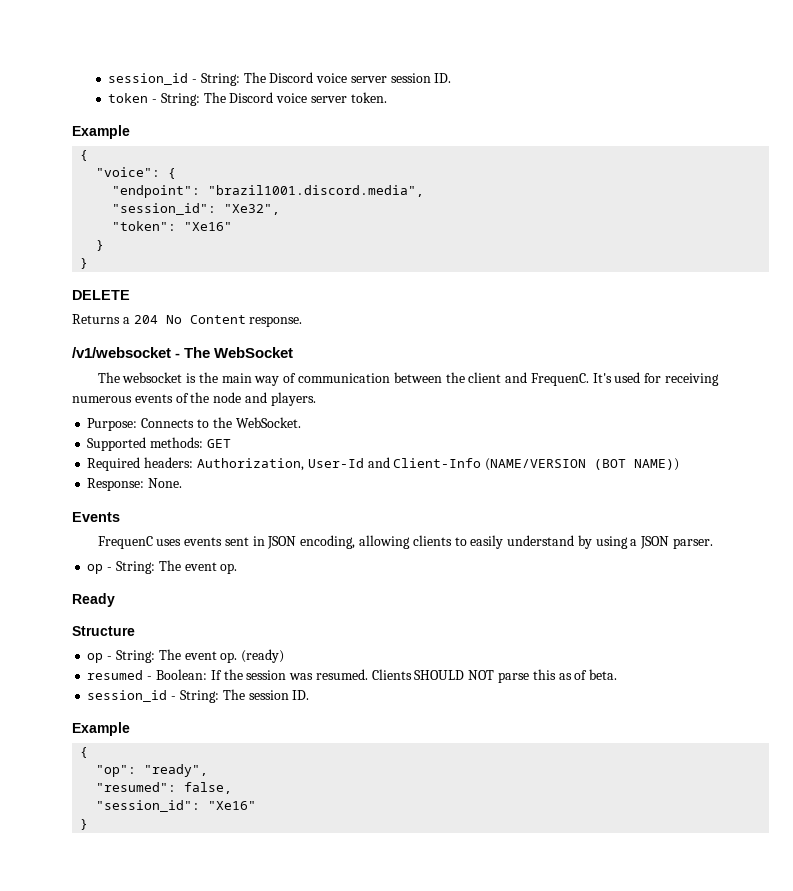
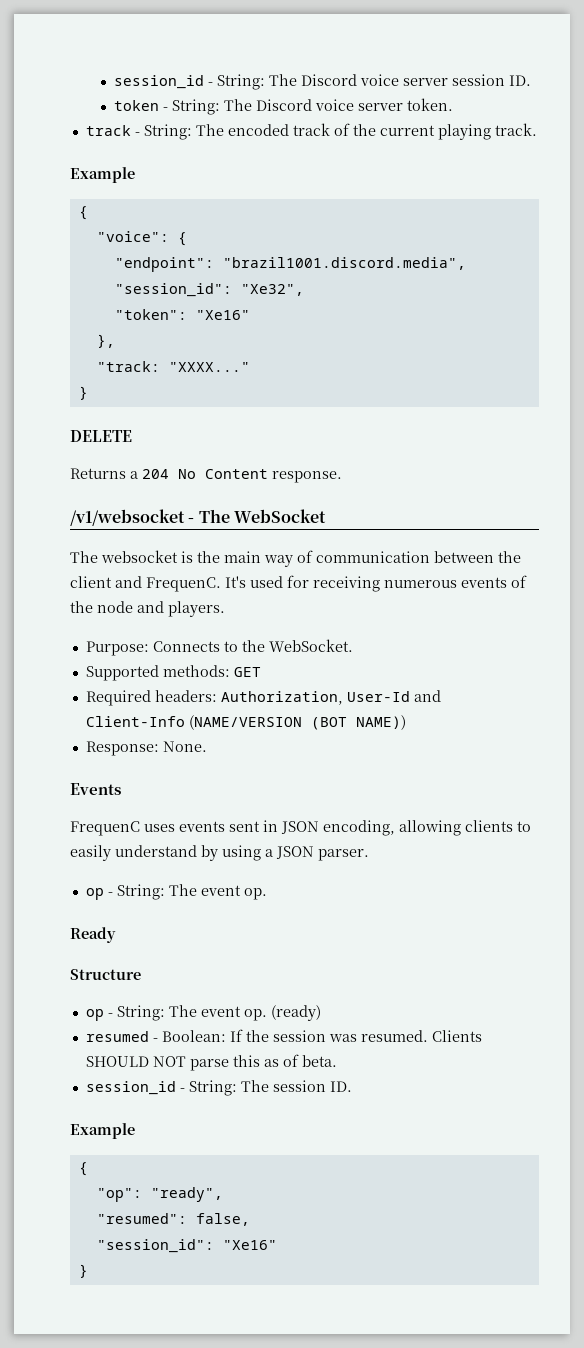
+ track - String: The encoded track of the current playing track.
  "token": "Xe16"
- }
+ },
+ "track: "XXXX..."

